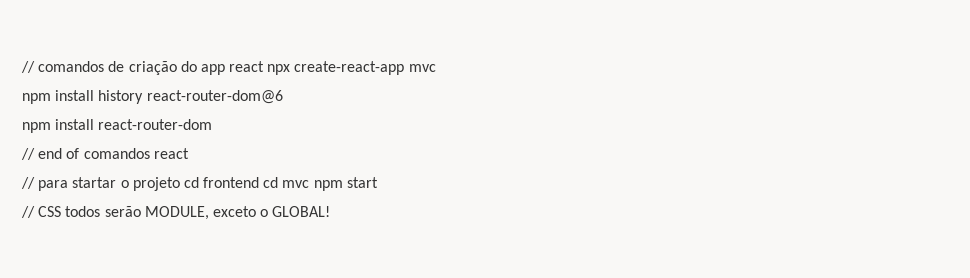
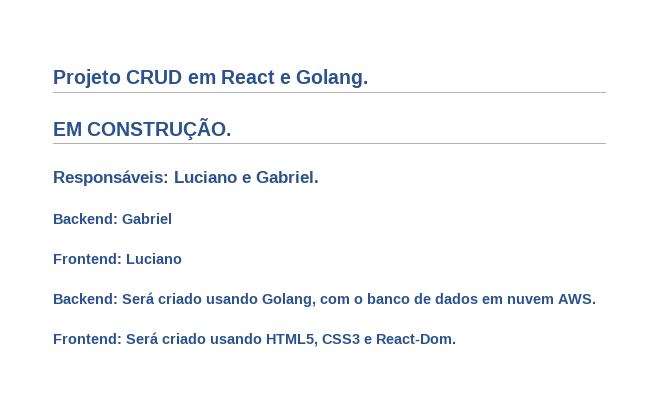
- // comandos de criação do app react npx create-react-app mvc
- npm install history react-router-dom@6
- npm install react-router-dom
- // end of comandos react
- // para startar o projeto cd frontend cd mvc npm start
- // CSS todos serão MODULE, exceto o GLOBAL!
+ Projeto CRUD em React e Golang.
+ EM CONSTRUÇÃO.
+ Responsáveis: Luciano e Gabriel.
+ Backend: Gabriel
+ Frontend: Luciano
+ Backend: Será criado usando Golang, com o banco de dados em nuvem AWS.
+ Frontend: Será criado usando HTML5, CSS3 e React-Dom.

